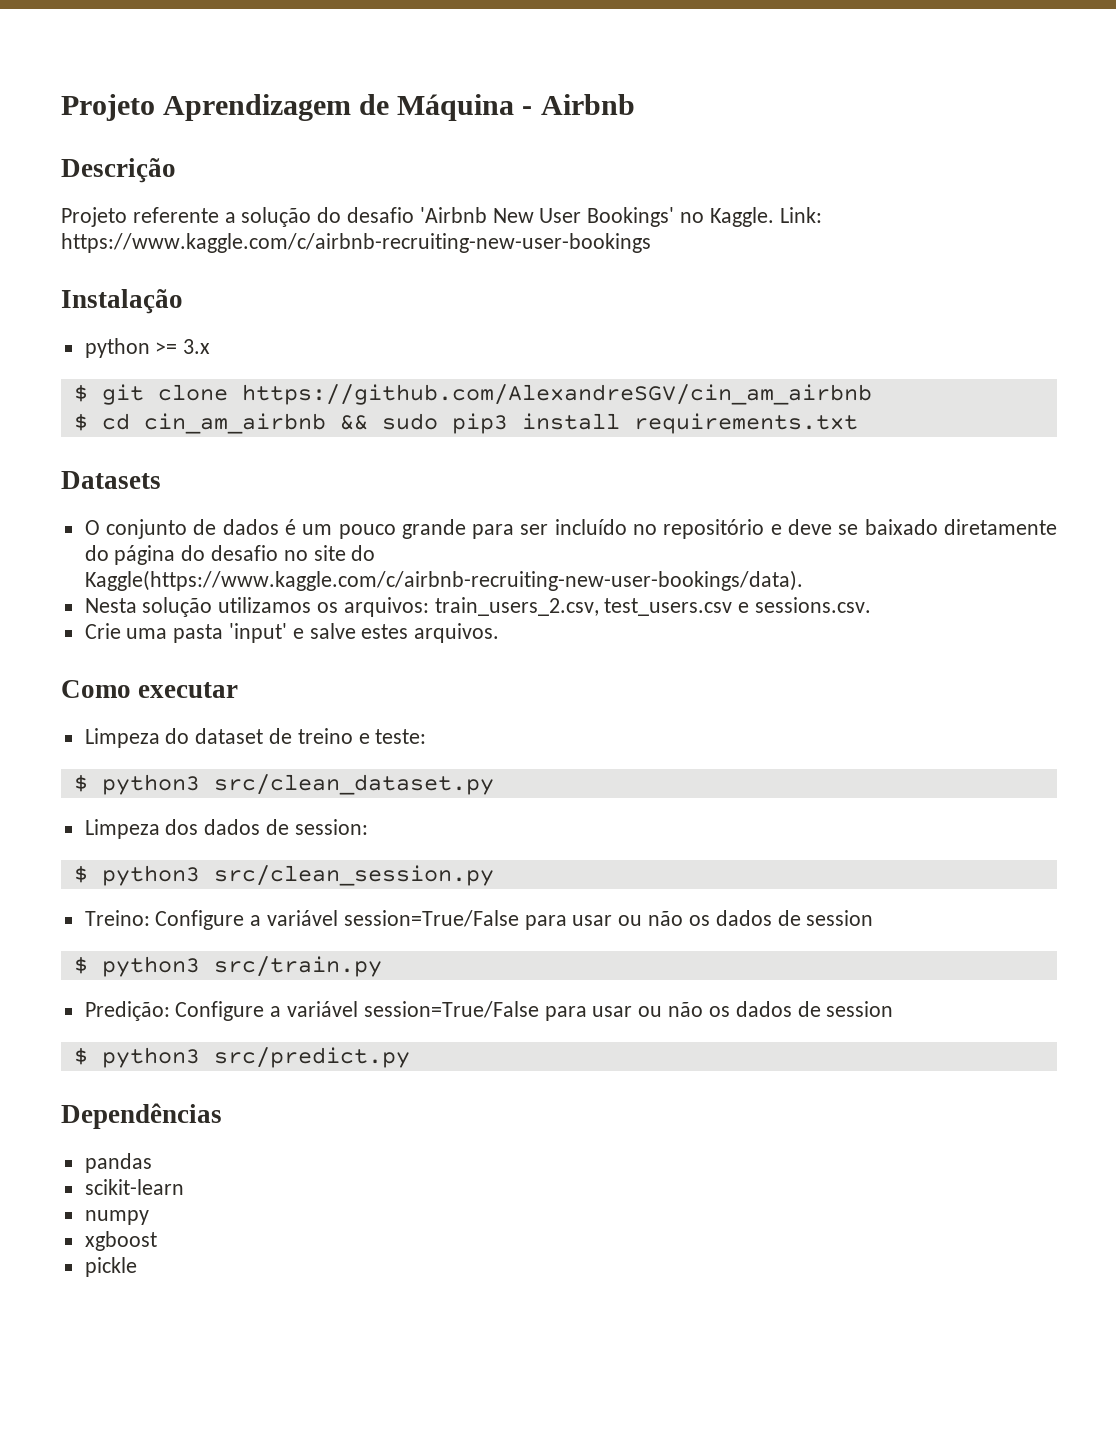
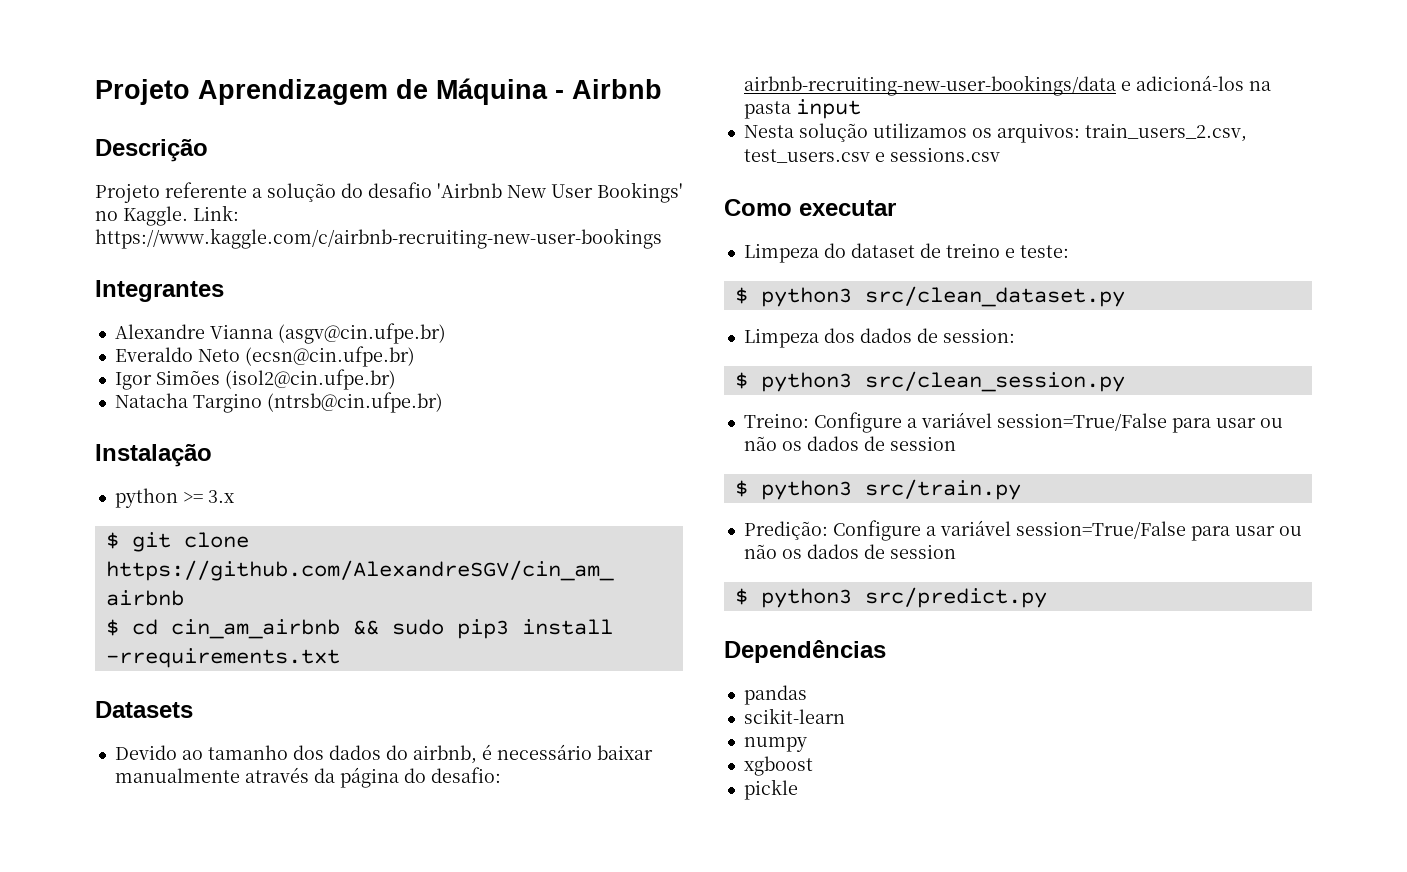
+ Integrantes
+ Alexandre Vianna (asgv@cin.ufpe.br)
+ Everaldo Neto (ecsn@cin.ufpe.br)
+ Igor Simões (isol2@cin.ufpe.br)
+ Natacha Targino (ntrsb@cin.ufpe.br)
- $ cd cin_am_airbnb && sudo pip3 install requirements.txt
+ $ cd cin_am_airbnb && sudo pip3 install -rrequirements.txt
- O conjunto de dados é um pouco grande para ser incluído no repositório e deve se baixado diretamente do página do desafio no site do Kaggle(https://www.kaggle.com/c/airbnb-recruiting-new-user-bookings/data).
+ Devido ao tamanho dos dados do airbnb, é necessário baixar manualmente através da página do desafio: airbnb-recruiting-new-user-bookings/data e adicioná-los na pasta input
- Nesta solução utilizamos os arquivos: train_users_2.csv, test_users.csv e sessions.csv.
- Crie uma pasta 'input' e salve estes arquivos.
+ Nesta solução utilizamos os arquivos: train_users_2.csv, test_users.csv e sessions.csv

